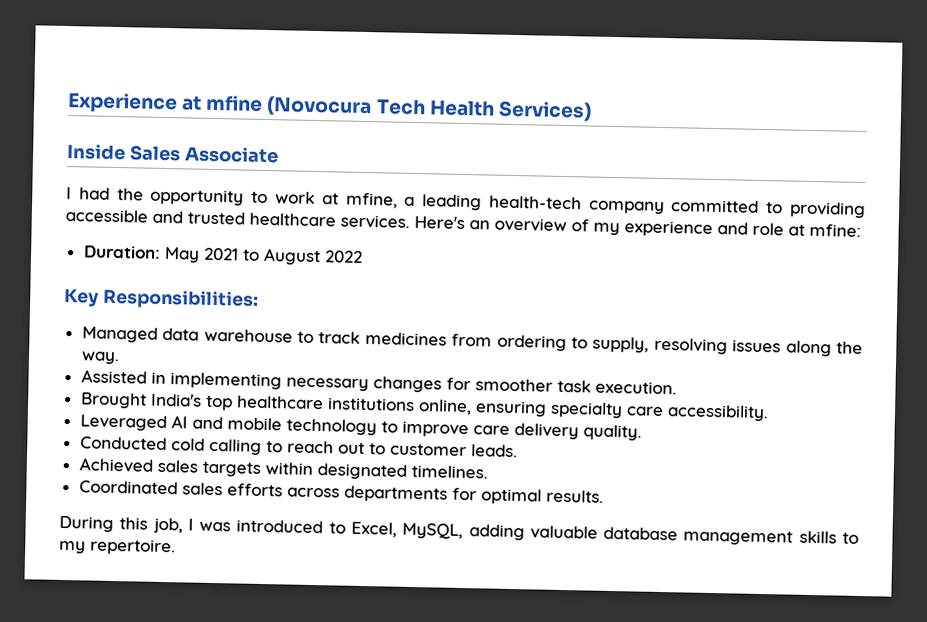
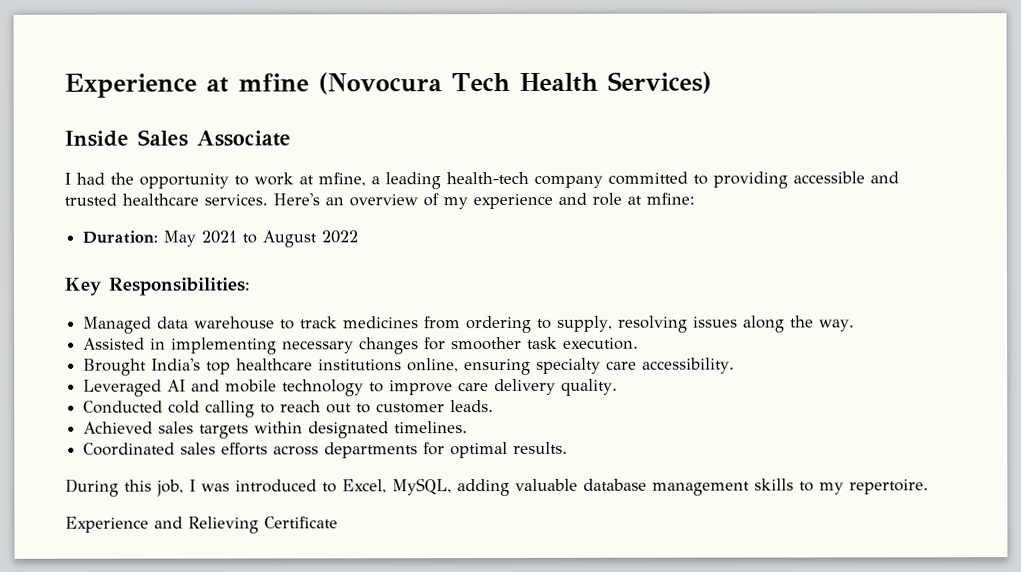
+ Experience and Relieving Certificate

